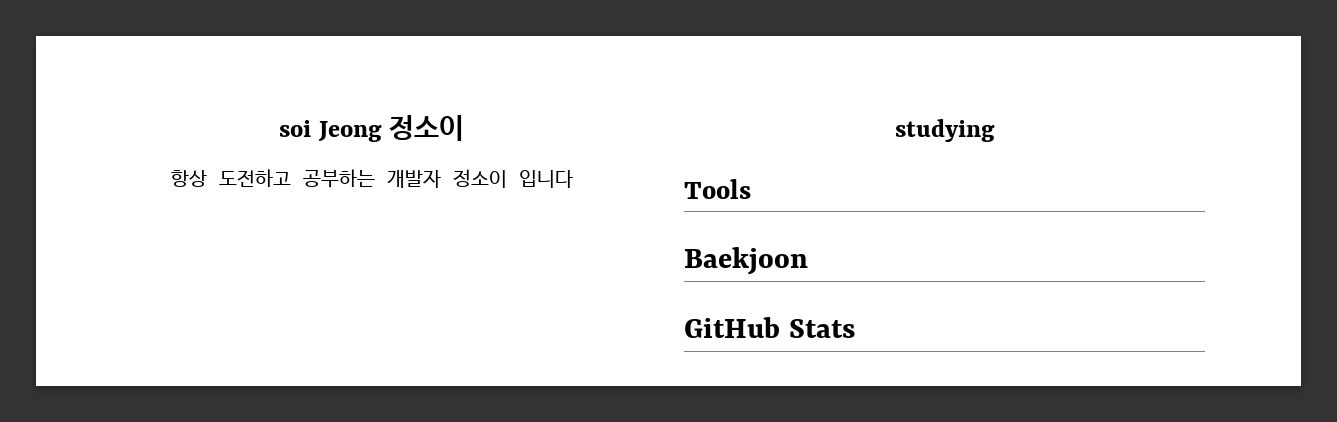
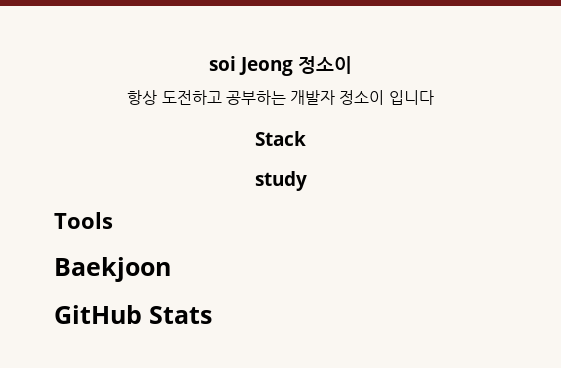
- studying
+ Stack
+ study

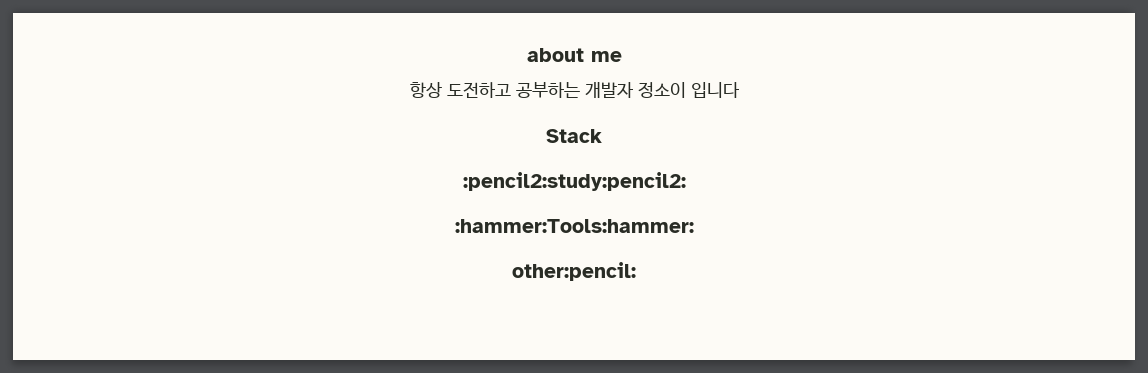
- soi Jeong 정소이
+ about me
- study
- Tools
- Baekjoon
- GitHub Stats
+ :pencil2:study:pencil2:
+ :hammer:Tools:hammer:
+ other:pencil:

